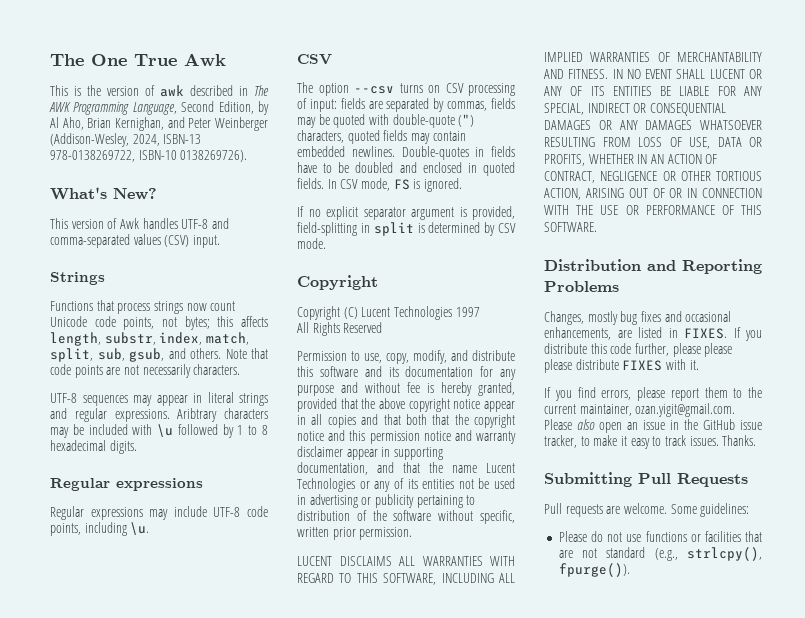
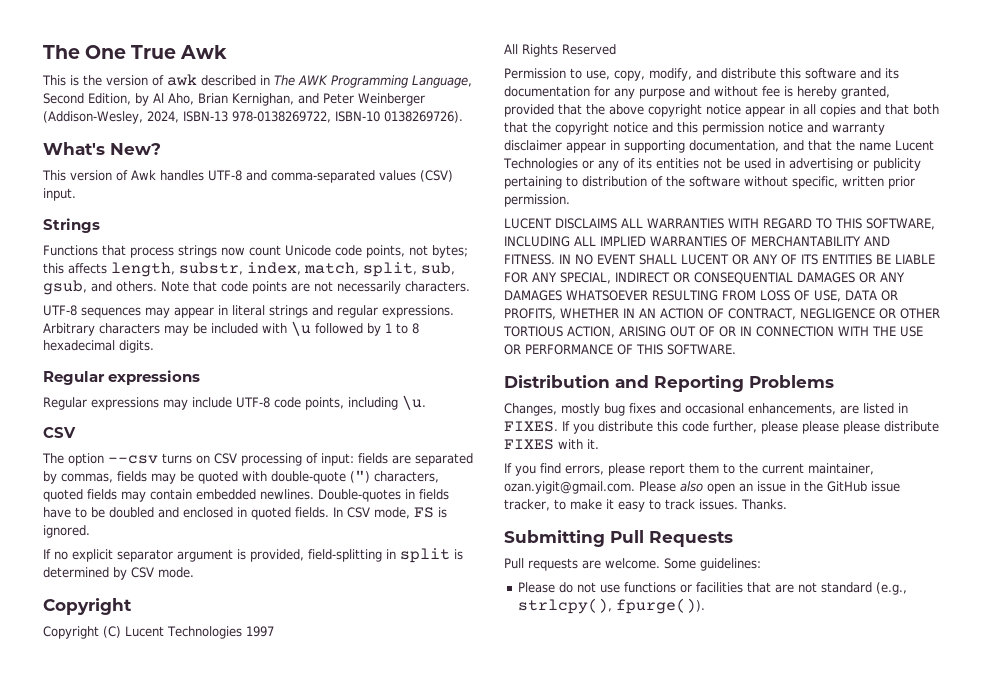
- Aribtrary characters may be included with \u followed by 1 to 8 hexadecimal digits.
+ Arbitrary characters may be included with \u followed by 1 to 8 hexadecimal digits.

